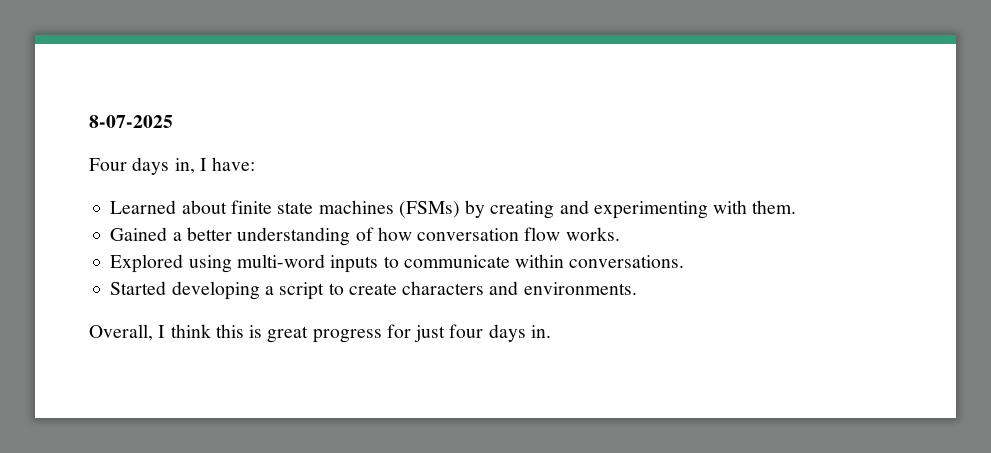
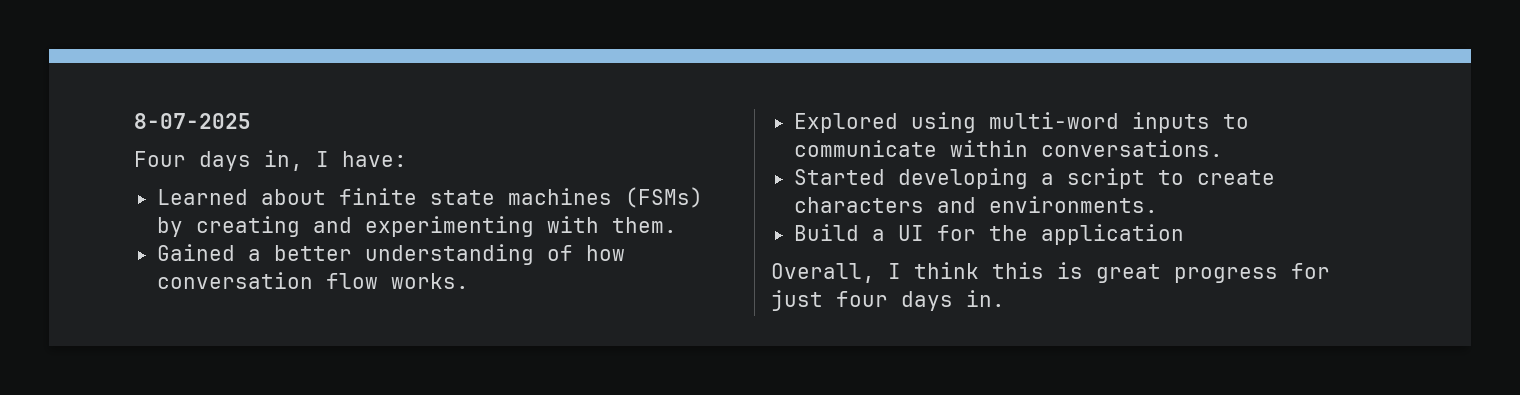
+ Build a UI for the application

